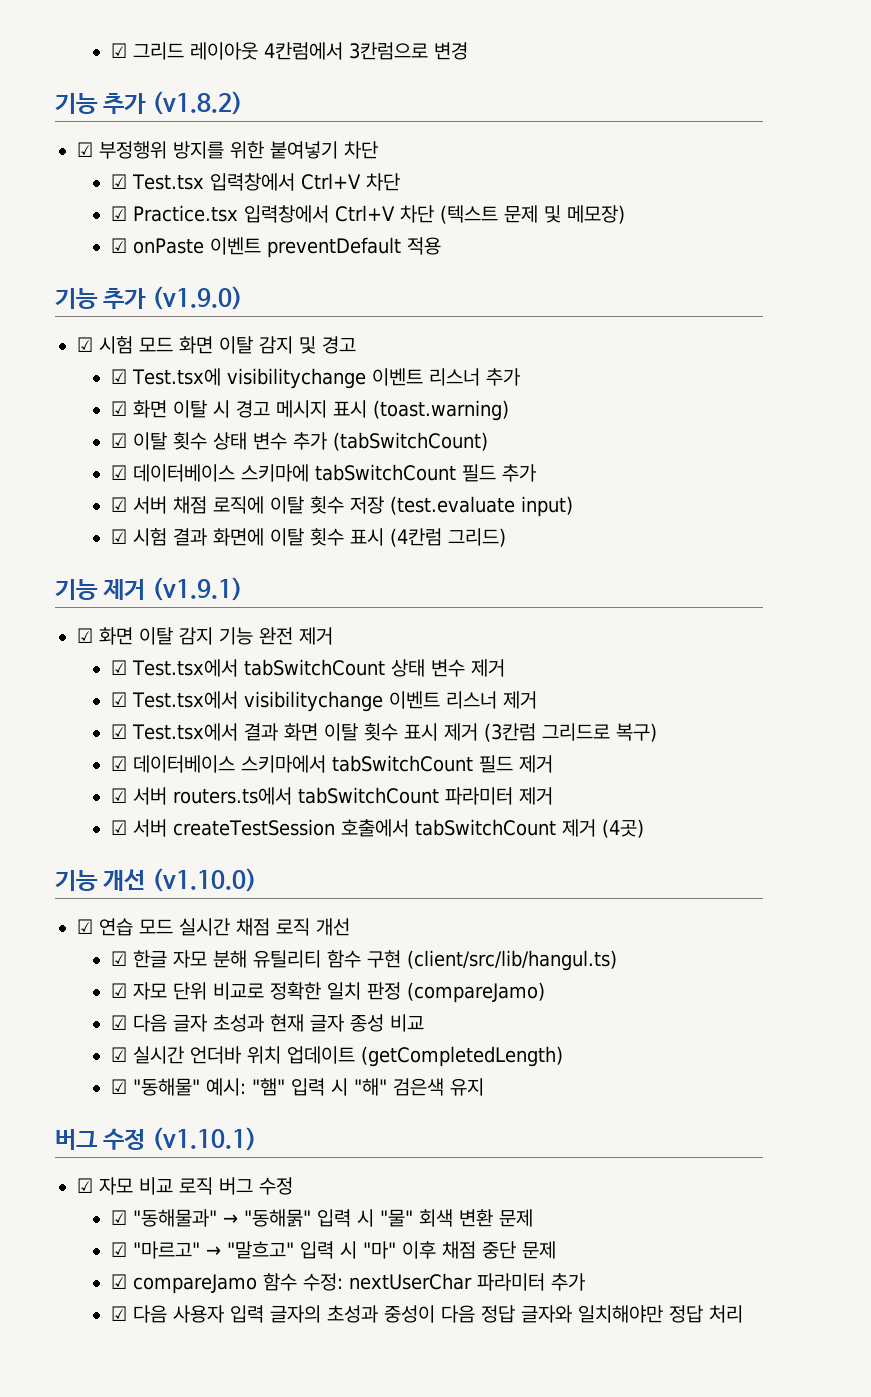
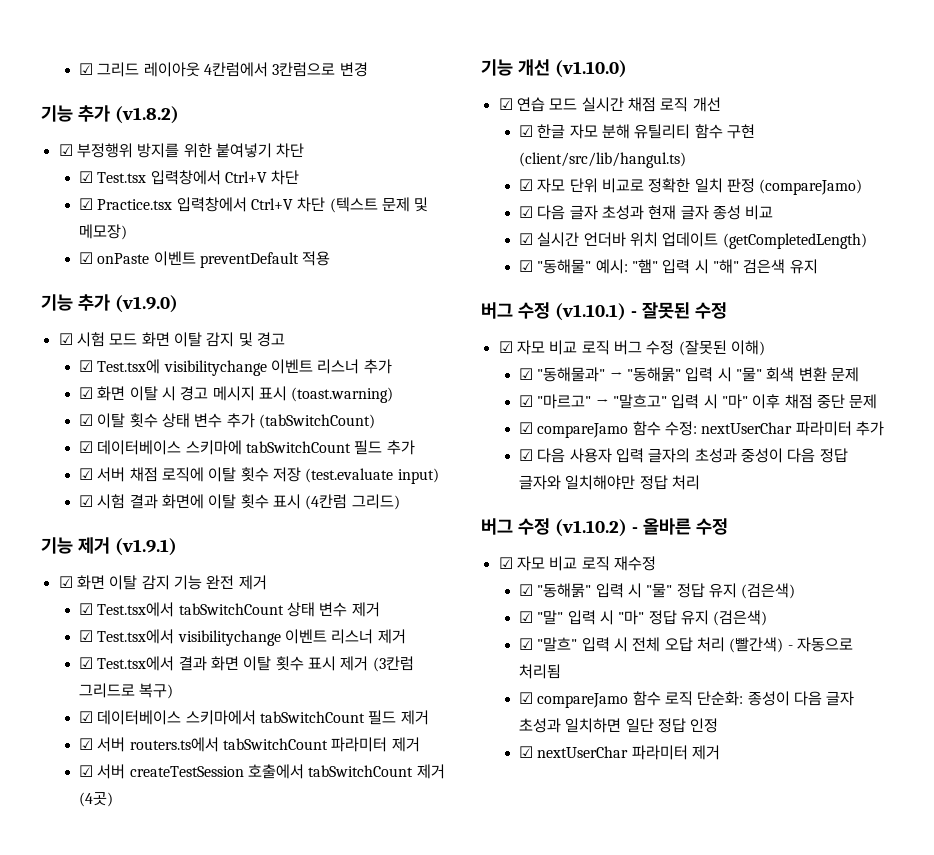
- 버그 수정 (v1.10.1)
+ 버그 수정 (v1.10.1) - 잘못된 수정
- ☑ 자모 비교 로직 버그 수정
+ ☑ 자모 비교 로직 버그 수정 (잘못된 이해)
+ 버그 수정 (v1.10.2) - 올바른 수정
+ ☑ 자모 비교 로직 재수정
+ ☑ "동해묽" 입력 시 "물" 정답 유지 (검은색)
+ ☑ "말" 입력 시 "마" 정답 유지 (검은색)
+ ☑ "말흐" 입력 시 전체 오답 처리 (빨간색) - 자동으로 처리됨
+ ☑ compareJamo 함수 로직 단순화: 종성이 다음 글자 초성과 일치하면 일단 정답 인정
+ ☑ nextUserChar 파라미터 제거

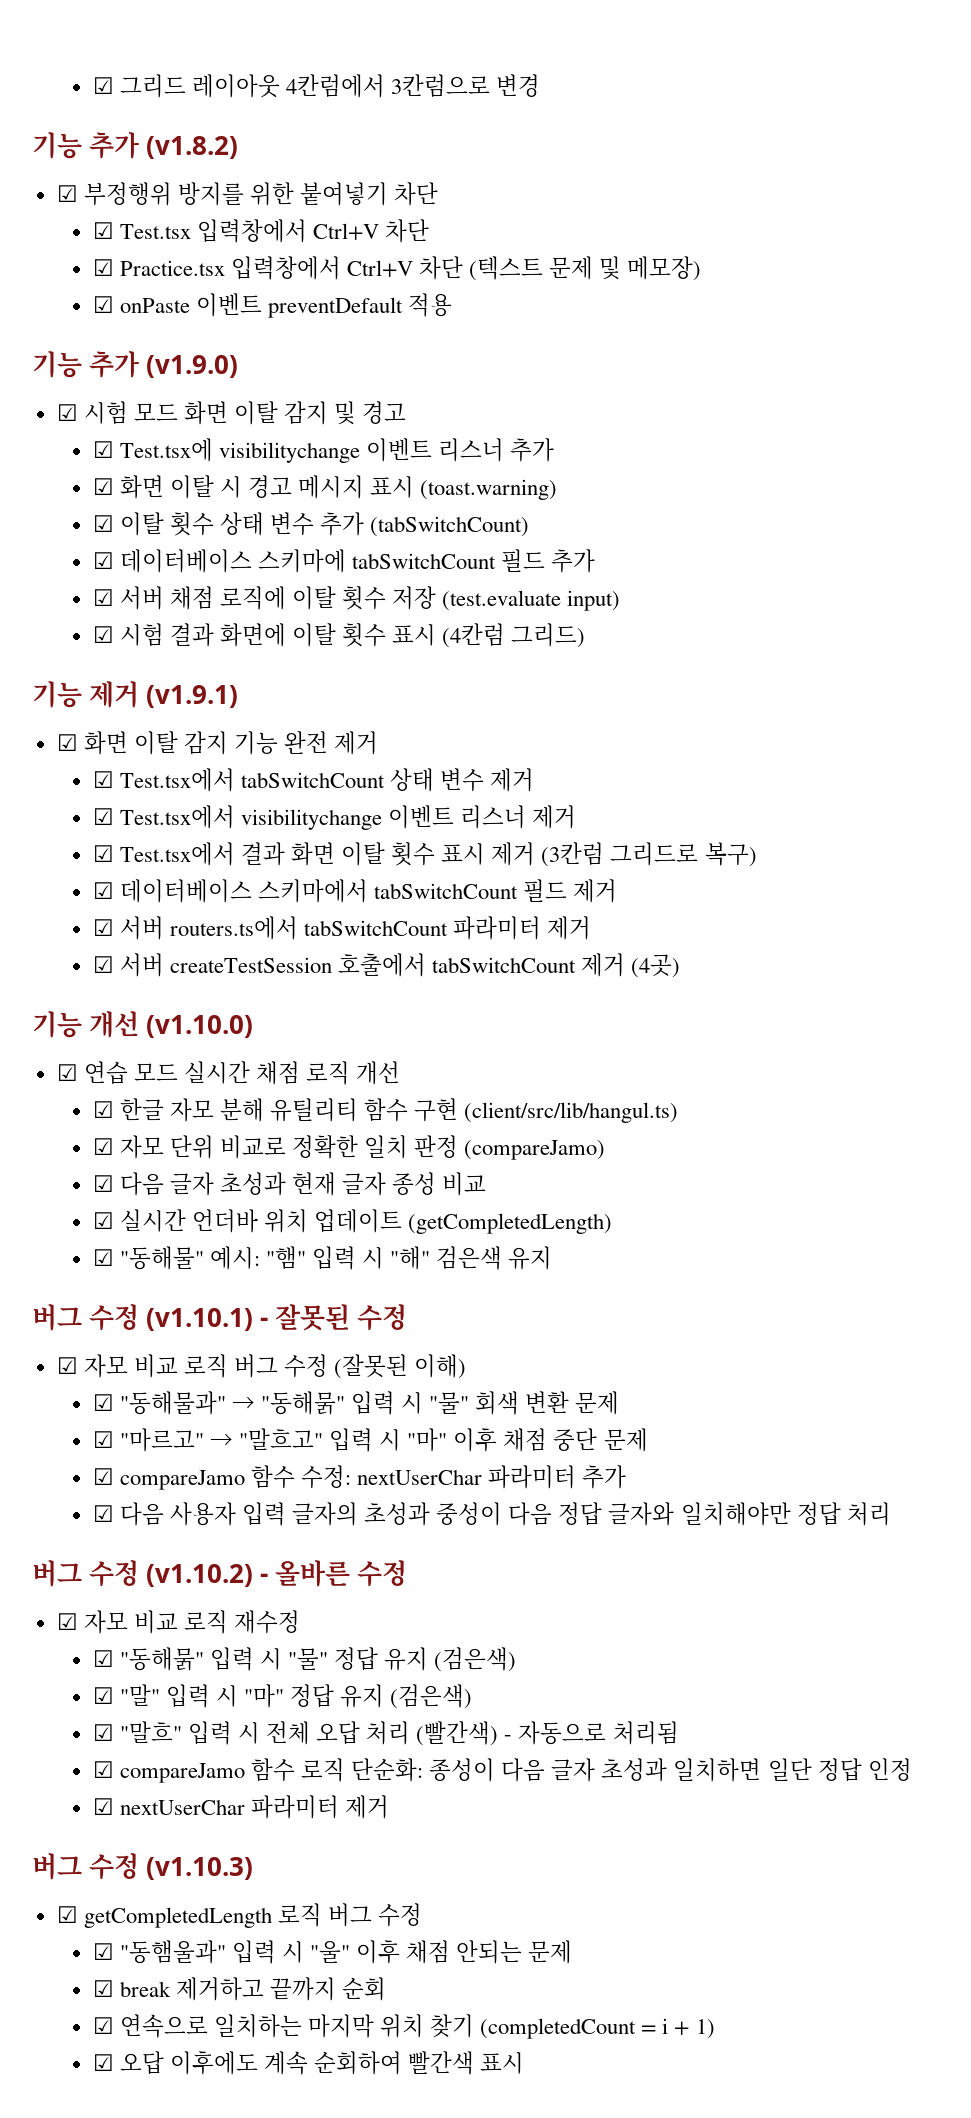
+ 버그 수정 (v1.10.3)
+ ☑ getCompletedLength 로직 버그 수정
+ ☑ "동햄울과" 입력 시 "울" 이후 채점 안되는 문제
+ ☑ break 제거하고 끝까지 순회
+ ☑ 연속으로 일치하는 마지막 위치 찾기 (completedCount = i + 1)
+ ☑ 오답 이후에도 계속 순회하여 빨간색 표시

